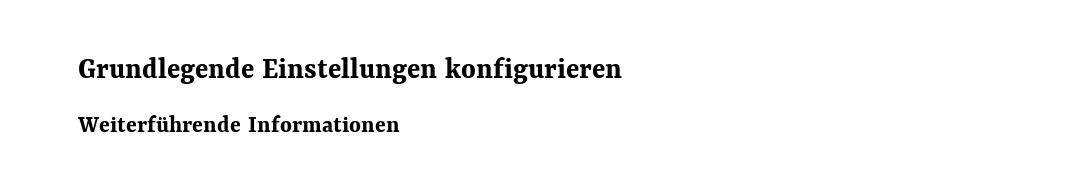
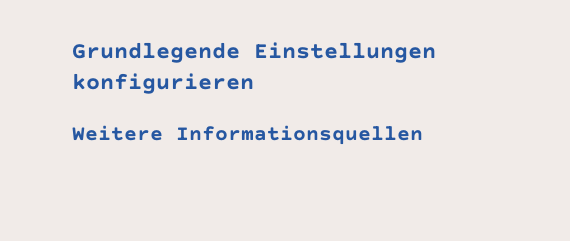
- Weiterführende Informationen
+ Weitere Informationsquellen

